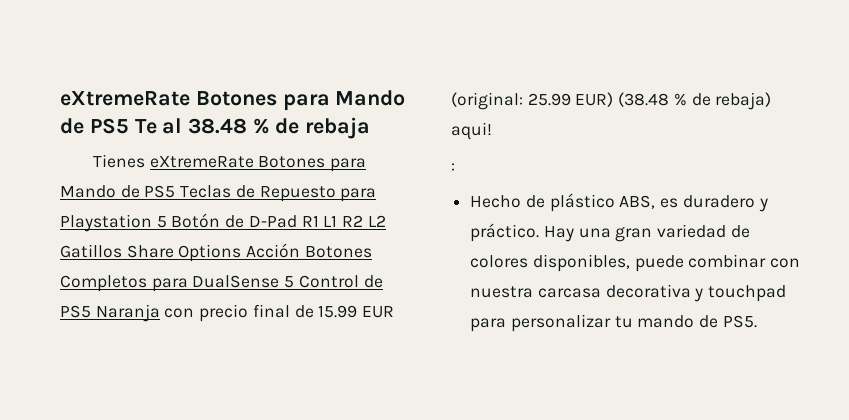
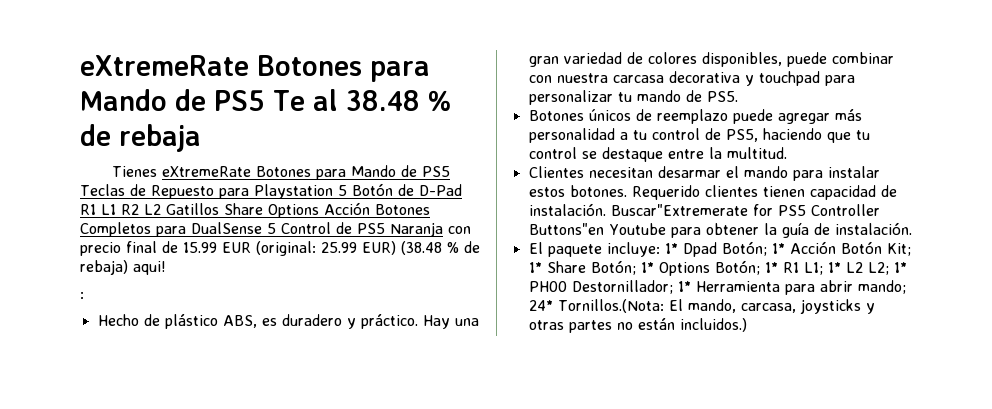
+ Botones únicos de reemplazo puede agregar más personalidad a tu control de PS5, haciendo que tu control se destaque entre la multitud.
+ Clientes necesitan desarmar el mando para instalar estos botones. Requerido clientes tienen capacidad de instalación. Buscar"Extremerate for PS5 Controller Buttons"en Youtube para obtener la guía de instalación.
+ El paquete incluye: 1* Dpad Botón; 1* Acción Botón Kit; 1* Share Botón; 1* Options Botón; 1* R1 L1; 1* L2 L2; 1* PH00 Destornillador; 1* Herramienta para abrir mando; 24* Tornillos.(Nota: El mando, carcasa, joysticks y otras partes no están incluidos.)

